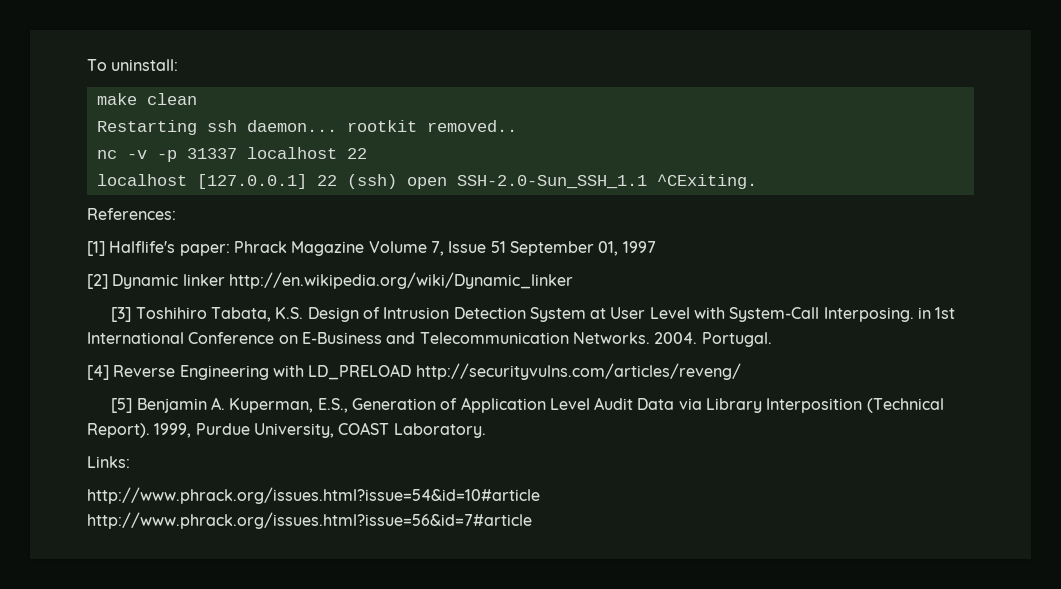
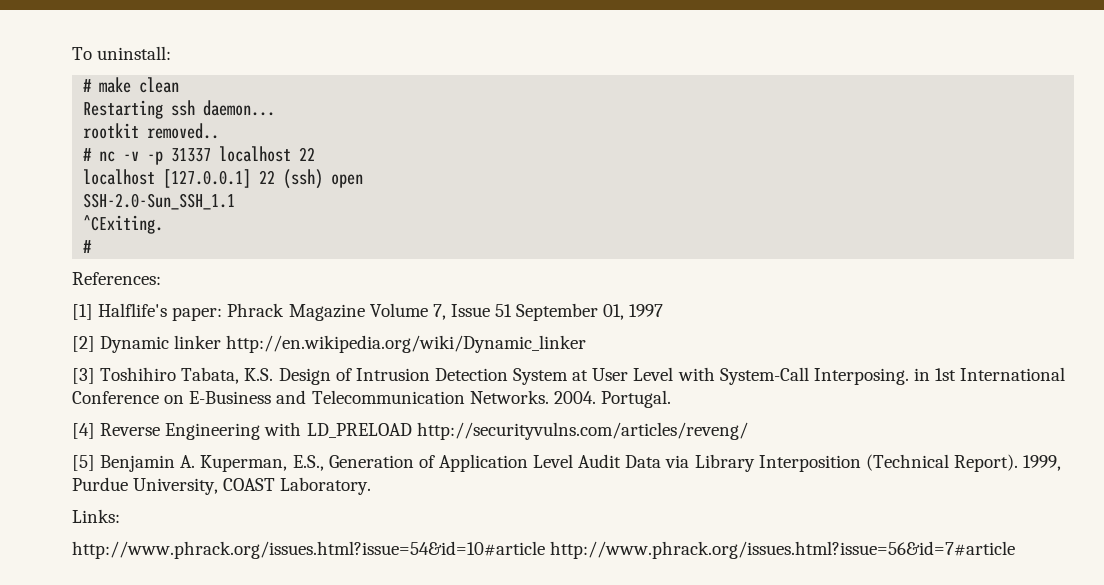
- make clean
+ # make clean
- Restarting ssh daemon... rootkit removed..
+ Restarting ssh daemon...
+ rootkit removed..
- nc -v -p 31337 localhost 22
+ # nc -v -p 31337 localhost 22
- localhost [127.0.0.1] 22 (ssh) open SSH-2.0-Sun_SSH_1.1 ^CExiting.
+ localhost [127.0.0.1] 22 (ssh) open
+ SSH-2.0-Sun_SSH_1.1
+ ^CExiting.
+ #

